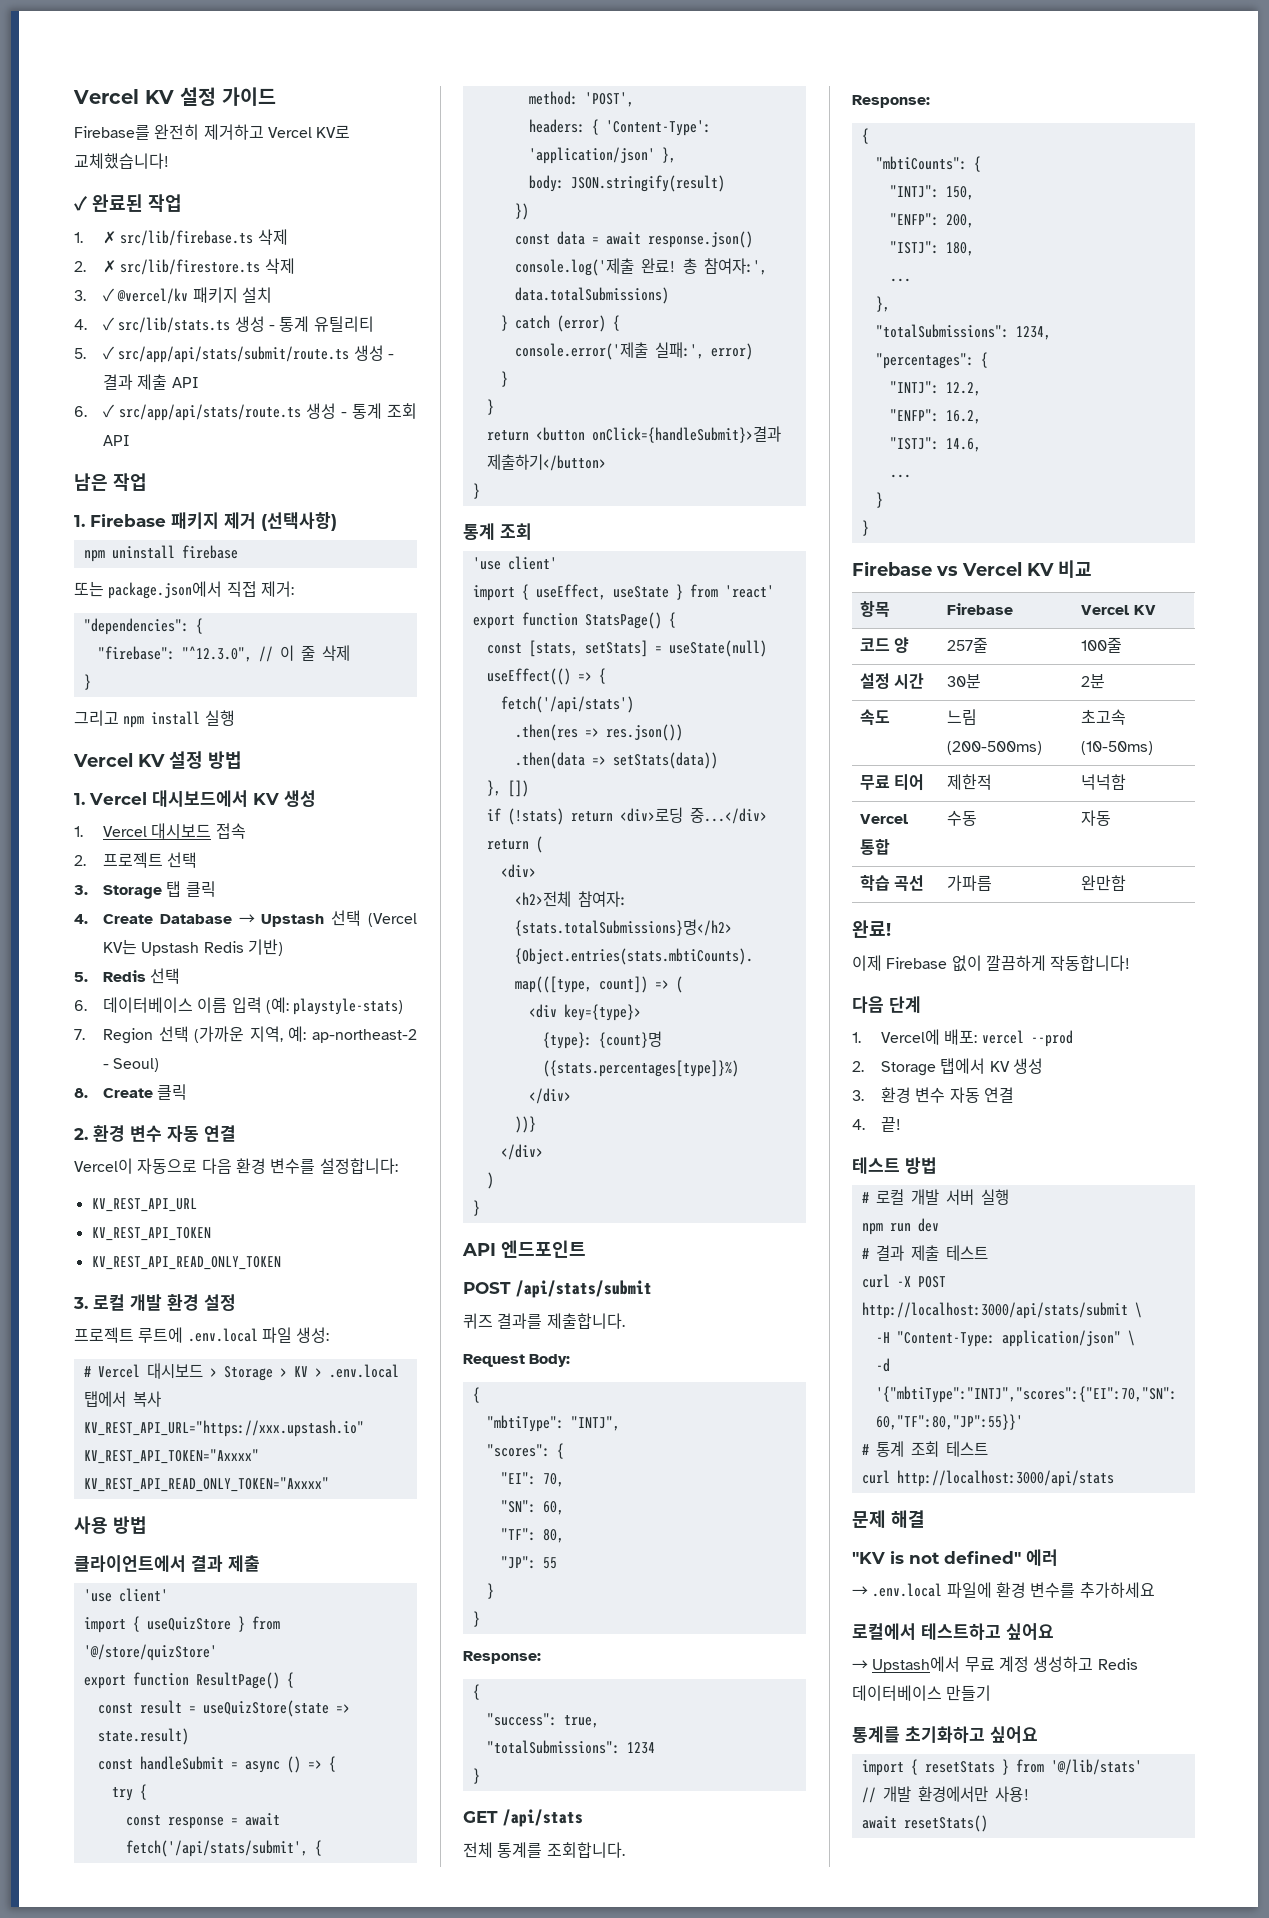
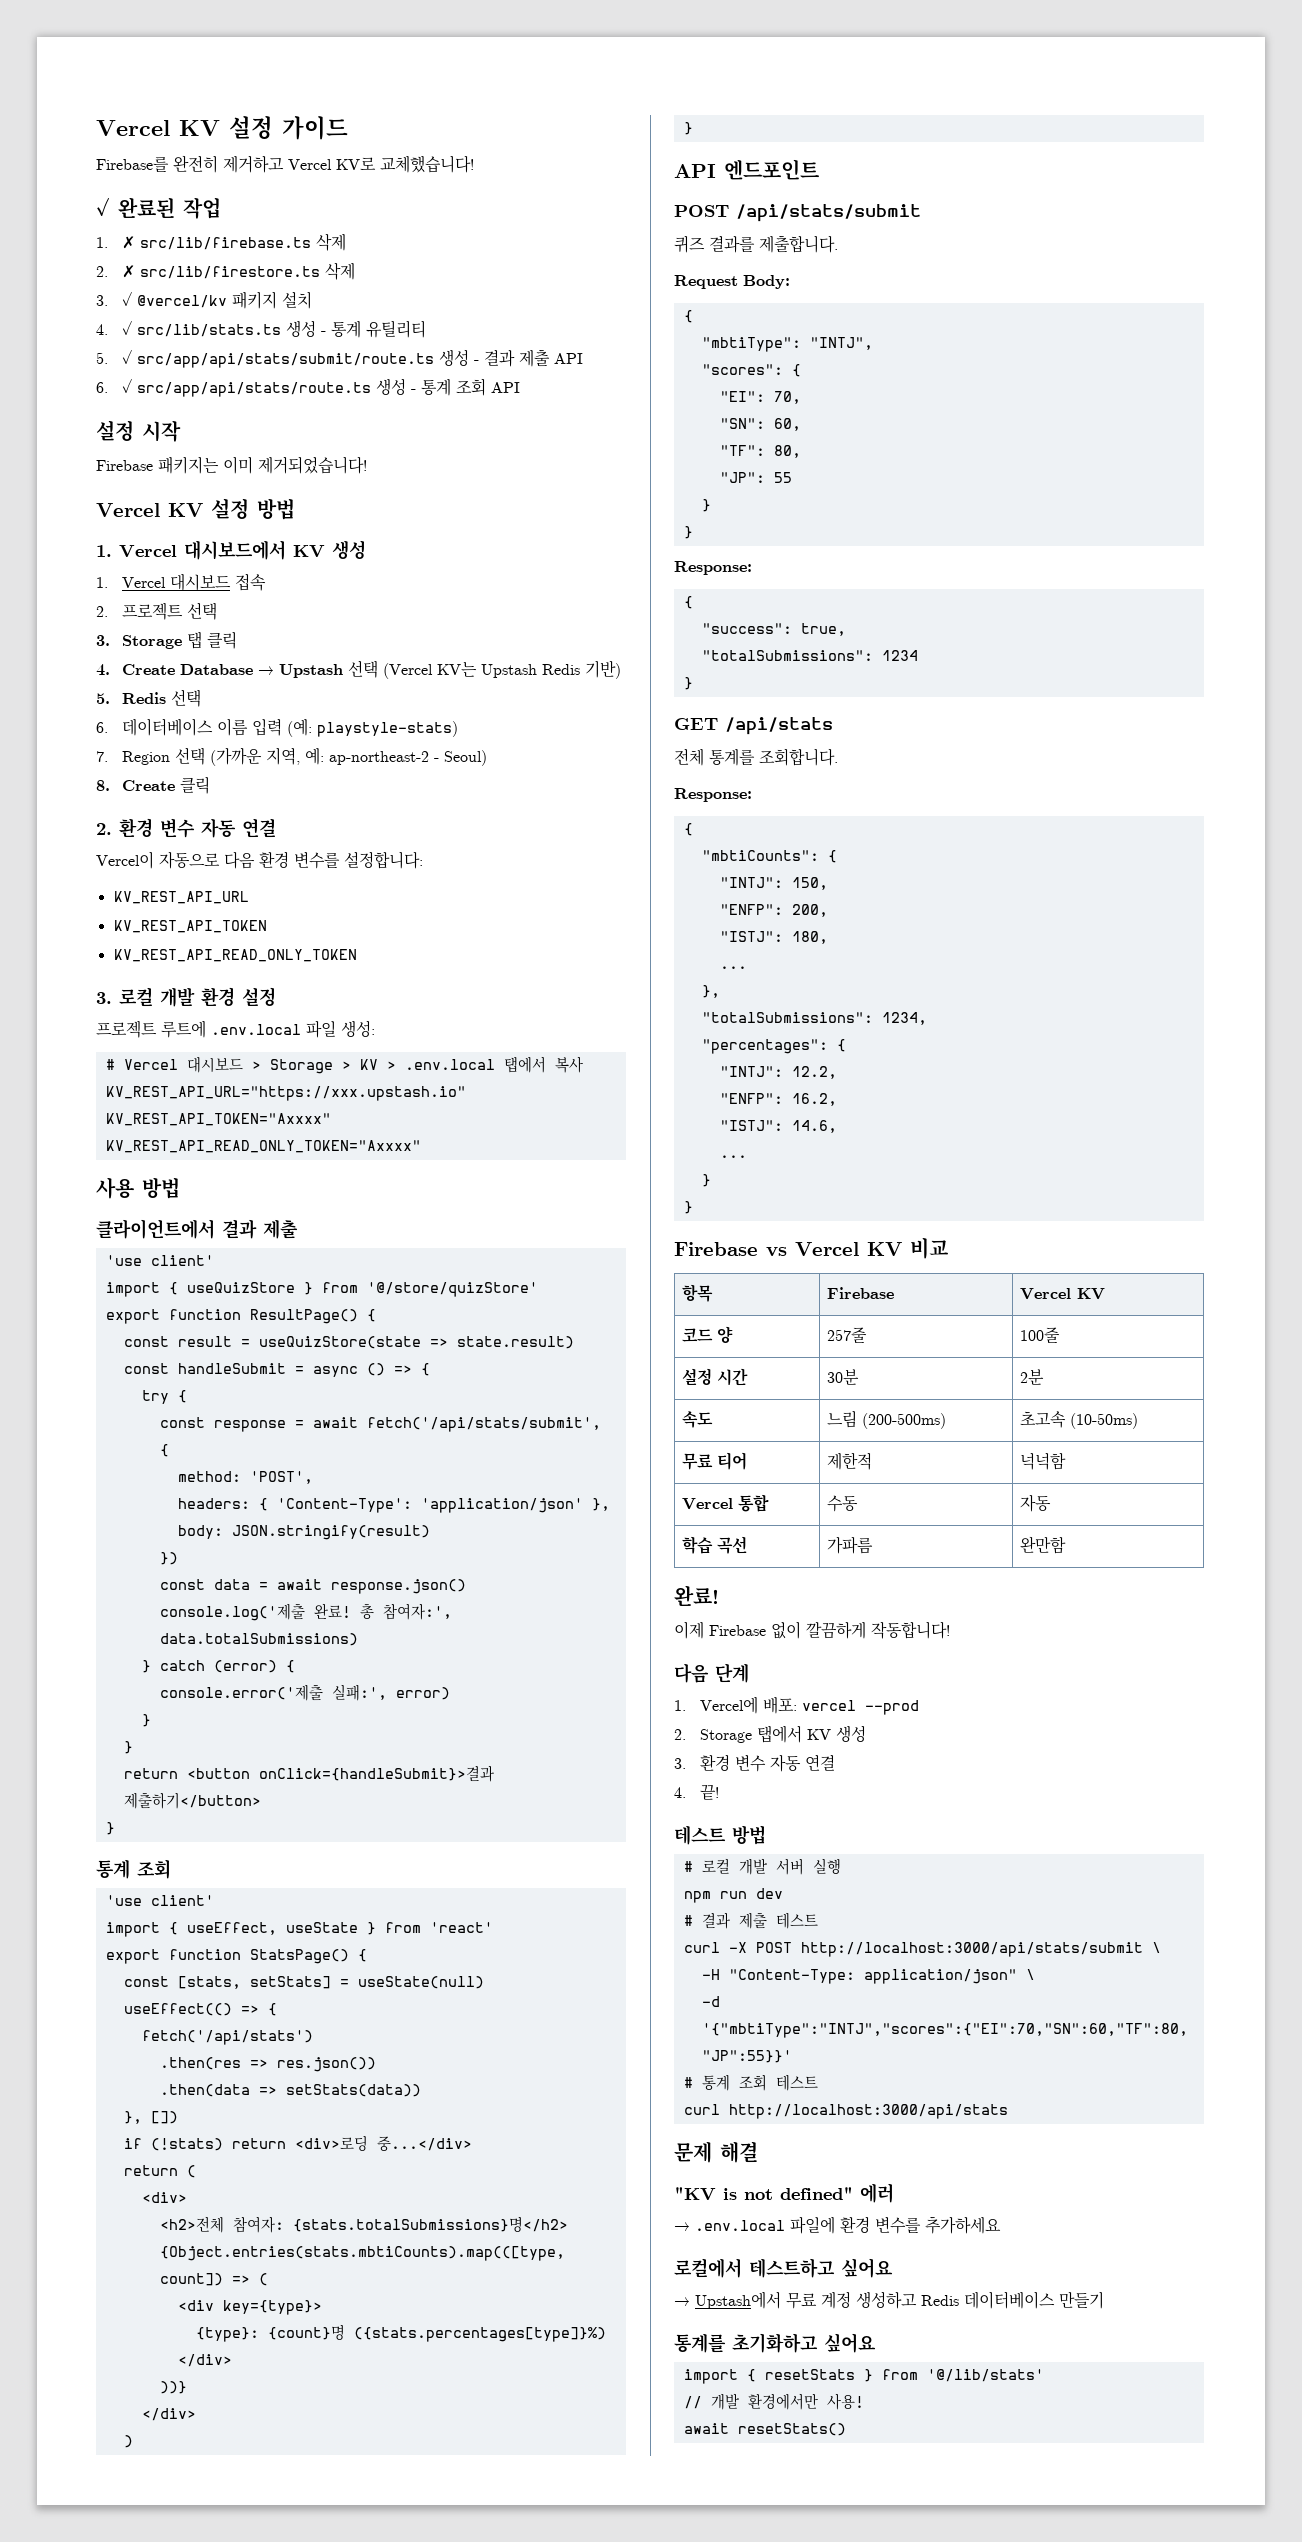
- 남은 작업
- 1. Firebase 패키지 제거 (선택사항)
- npm uninstall firebase
- 또는 package.json에서 직접 제거:
- "dependencies": {
- "firebase": "^12.3.0", // 이 줄 삭제
- }
- 그리고 npm install 실행
+ 설정 시작
+ Firebase 패키지는 이미 제거되었습니다!

